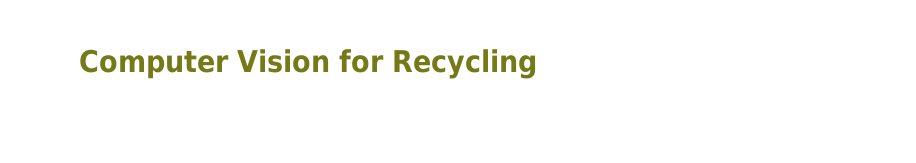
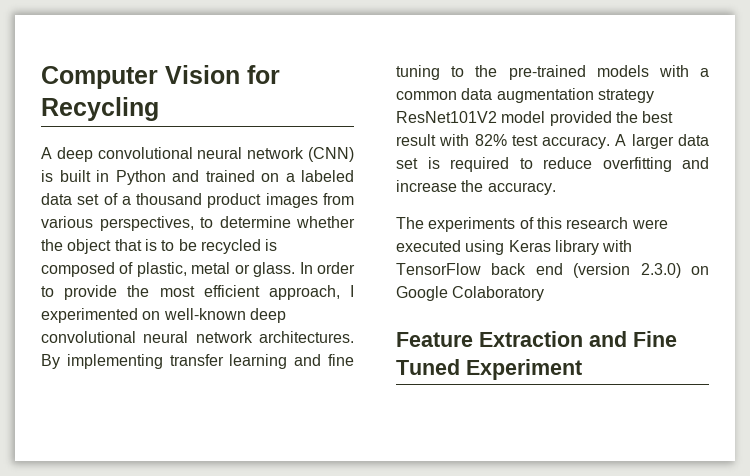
+ A deep convolutional neural network (CNN) is built in Python and trained on a labeled data set of a thousand product images from various perspectives, to determine whether the object that is to be recycled is composed of plastic, metal or glass. In order to provide the most efficient approach, I experimented on well-known deep convolutional neural network architectures. By implementing transfer learning and fine tuning to the pre-trained models with a common data augmentation strategy ResNet101V2 model provided the best result with 82% test accuracy. A larger data set is required to reduce overfitting and increase the accuracy.
+ The experiments of this research were executed using Keras library with TensorFlow back end (version 2.3.0) on Google Colaboratory
+ Feature Extraction and Fine Tuned Experiment

